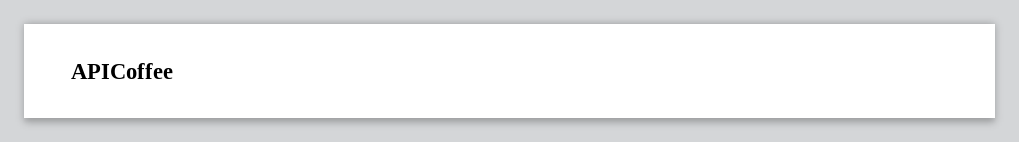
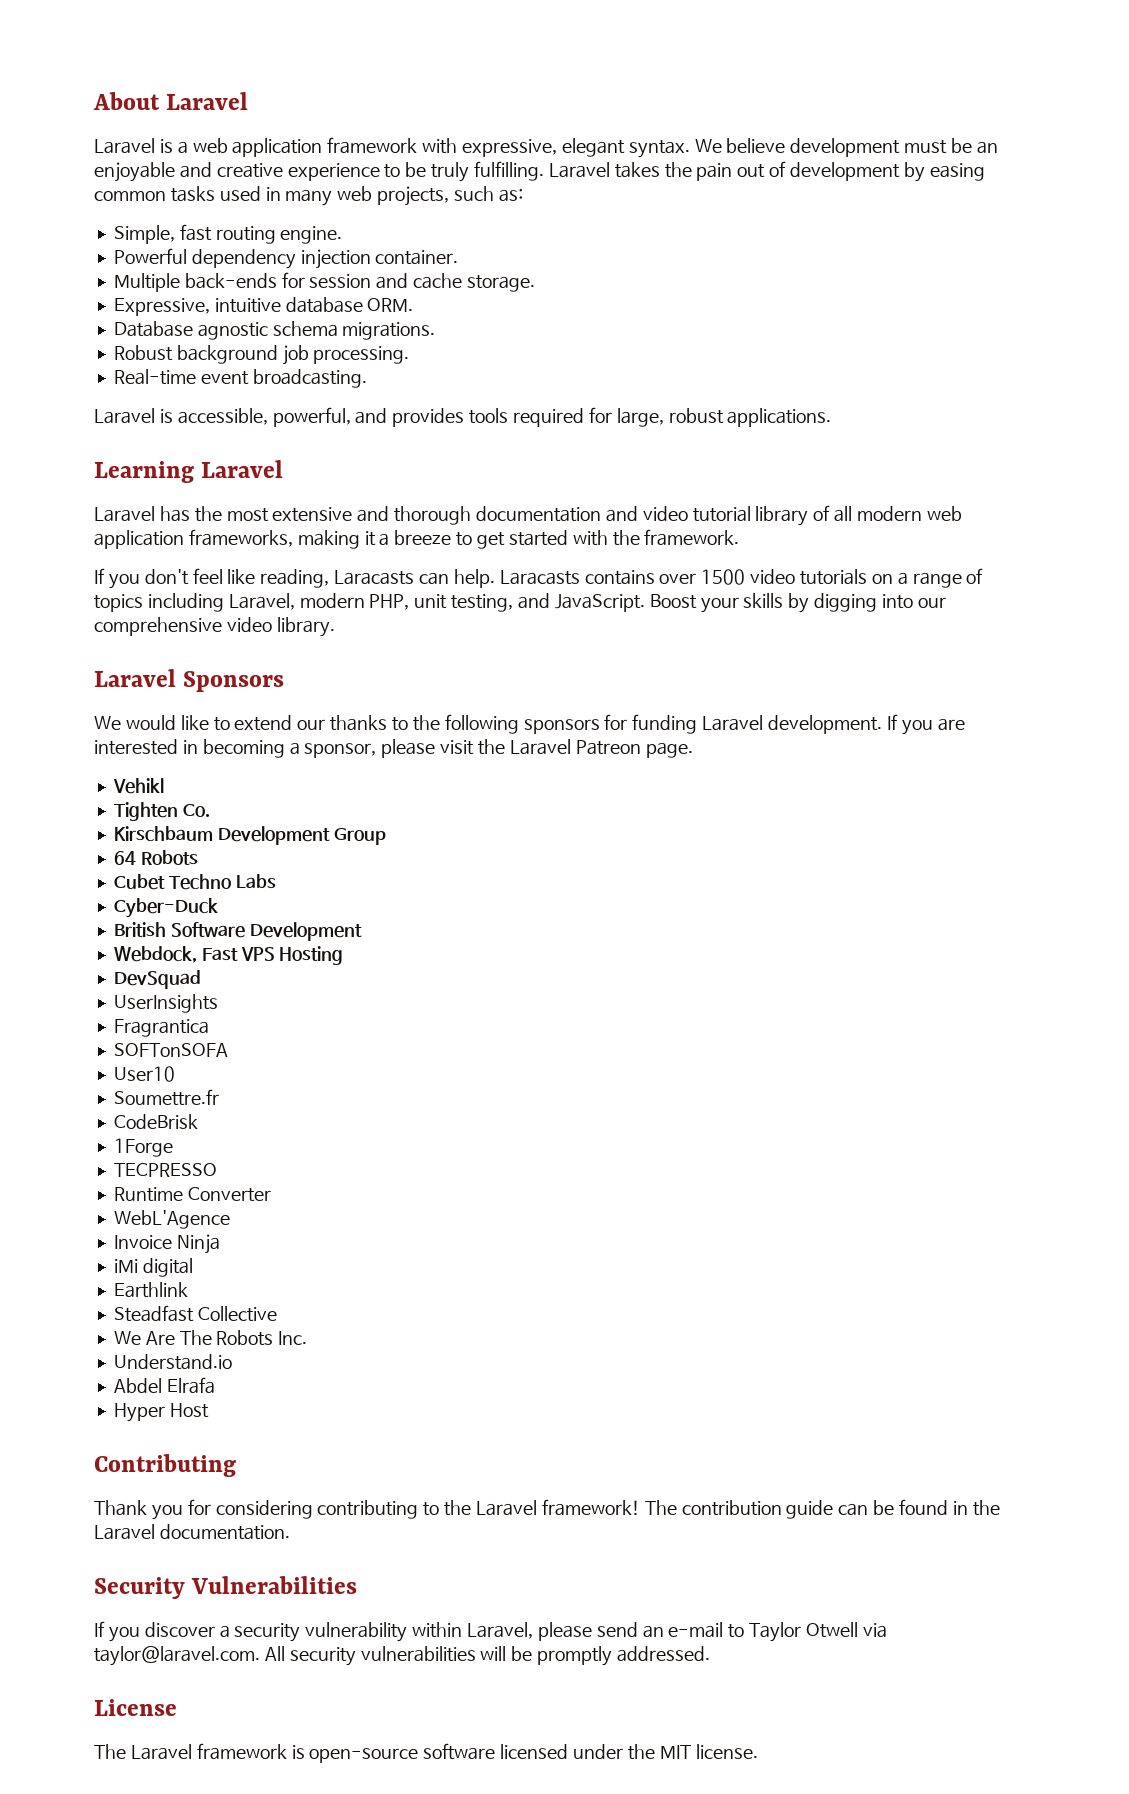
- APICoffee
+ About Laravel
+ Laravel is a web application framework with expressive, elegant syntax. We believe development must be an enjoyable and creative experience to be truly fulfilling. Laravel takes the pain out of development by easing common tasks used in many web projects, such as:
+ Simple, fast routing engine.
+ Powerful dependency injection container.
+ Multiple back-ends for session and cache storage.
+ Expressive, intuitive database ORM.
+ Database agnostic schema migrations.
+ Robust background job processing.
+ Real-time event broadcasting.
+ Laravel is accessible, powerful, and provides tools required for large, robust applications.
+ Learning Laravel
+ Laravel has the most extensive and thorough documentation and video tutorial library of all modern web application frameworks, making it a breeze to get started with the framework.
+ If you don't feel like reading, Laracasts can help. Laracasts contains over 1500 video tutorials on a range of topics including Laravel, modern PHP, unit testing, and JavaScript. Boost your skills by digging into our comprehensive video library.
+ Laravel Sponsors
+ We would like to extend our thanks to the following sponsors for funding Laravel development. If you are interested in becoming a sponsor, please visit the Laravel Patreon page.
+ Vehikl
+ Tighten Co.
+ Kirschbaum Development Group
+ 64 Robots
+ Cubet Techno Labs
+ Cyber-Duck
+ British Software Development
+ Webdock, Fast VPS Hosting
+ DevSquad
+ UserInsights
+ Fragrantica
+ SOFTonSOFA
+ User10
+ Soumettre.fr
+ CodeBrisk
+ 1Forge
+ TECPRESSO
+ Runtime Converter
+ WebL'Agence
+ Invoice Ninja
+ iMi digital
+ Earthlink
+ Steadfast Collective
+ We Are The Robots Inc.
+ Understand.io
+ Abdel Elrafa
+ Hyper Host
+ Contributing
+ Thank you for considering contributing to the Laravel framework! The contribution guide can be found in the Laravel documentation.
+ Security Vulnerabilities
+ If you discover a security vulnerability within Laravel, please send an e-mail to Taylor Otwell via taylor@laravel.com. All security vulnerabilities will be promptly addressed.
+ License
+ The Laravel framework is open-source software licensed under the MIT license.

